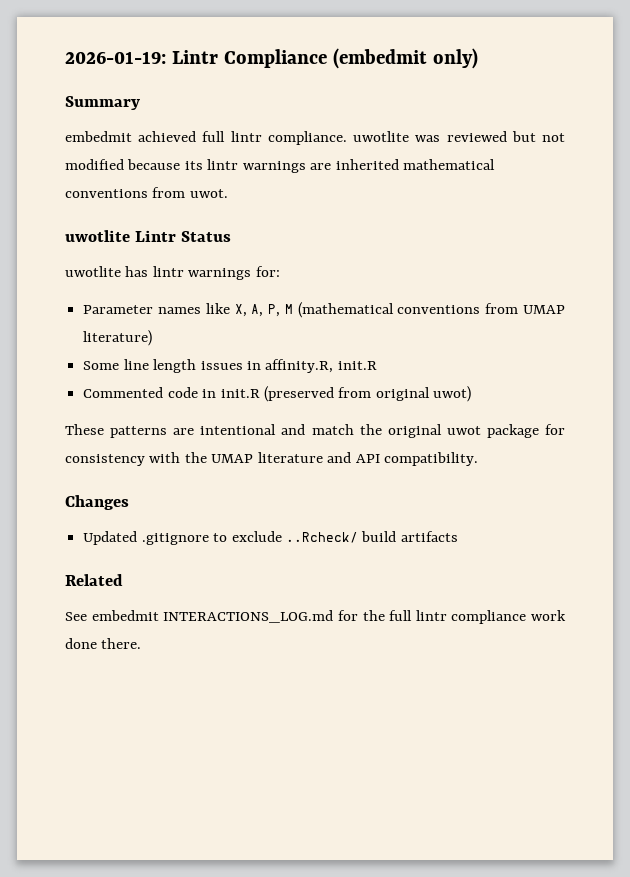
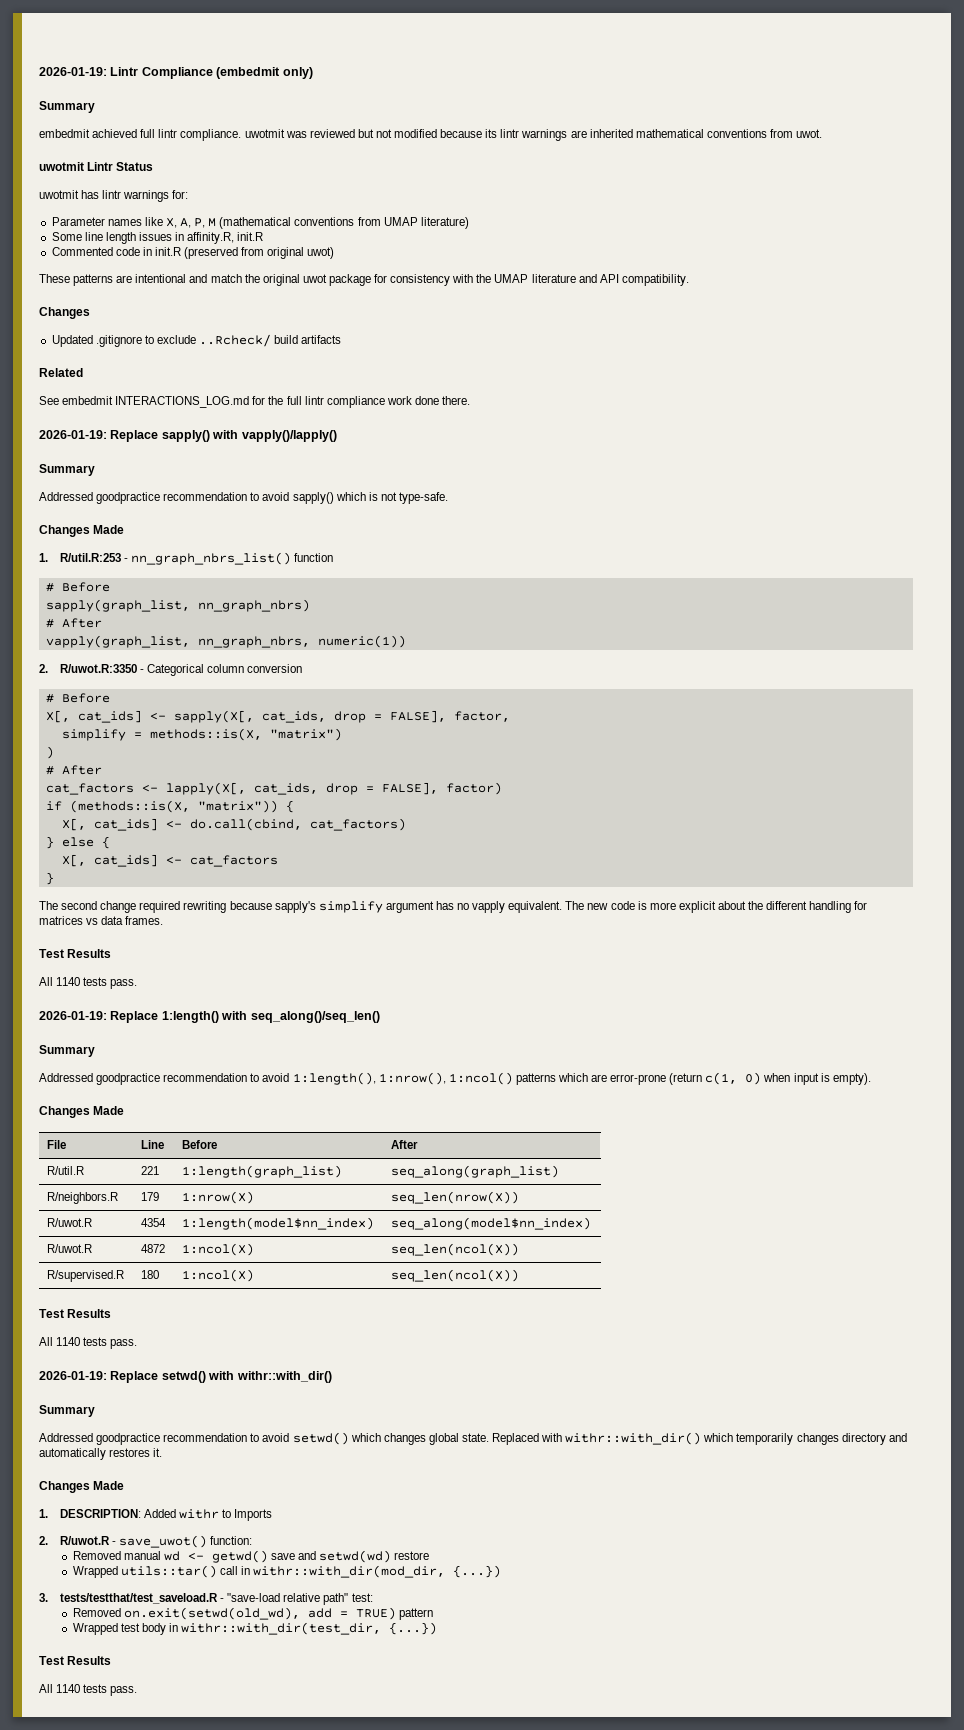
- embedmit achieved full lintr compliance. uwotlite was reviewed but not modified because its lintr warnings are inherited mathematical conventions from uwot.
+ embedmit achieved full lintr compliance. uwotmit was reviewed but not modified because its lintr warnings are inherited mathematical conventions from uwot.
- uwotlite Lintr Status
+ uwotmit Lintr Status
- uwotlite has lintr warnings for:
+ uwotmit has lintr warnings for:
+ 2026-01-19: Replace sapply() with vapply()/lapply()
+ Summary
+ Addressed goodpractice recommendation to avoid sapply() which is not type-safe.
+ Changes Made
+ 1. R/util.R:253 - nn_graph_nbrs_list() function
+ # Before
+ sapply(graph_list, nn_graph_nbrs)
+ # After
+ vapply(graph_list, nn_graph_nbrs, numeric(1))
+ 2. R/uwot.R:3350 - Categorical column conversion
+ # Before
+ X[, cat_ids] <- sapply(X[, cat_ids, drop = FALSE], factor,
+ simplify = methods::is(X, "matrix")
+ )
+ # After
+ cat_factors <- lapply(X[, cat_ids, drop = FALSE], factor)
+ if (methods::is(X, "matrix")) {
+ X[, cat_ids] <- do.call(cbind, cat_factors)
+ } else {
+ X[, cat_ids] <- cat_factors
+ }
+ The second change required rewriting because sapply's simplify argument has no vapply equivalent. The new code is more explicit about the different handling for matrices vs data frames.
+ Test Results
+ All 1140 tests pass.
+ 2026-01-19: Replace 1:length() with seq_along()/seq_len()
+ Summary
+ Addressed goodpractice recommendation to avoid 1:length(), 1:nrow(), 1:ncol() patterns which are error-prone (return c(1, 0) when input is empty).
+ Changes Made
+ File | Line | Before | After
+ R/util.R | 221 | 1:length(graph_list) | seq_along(graph_list)
+ R/neighbors.R | 179 | 1:nrow(X) | seq_len(nrow(X))
+ R/uwot.R | 4354 | 1:length(model$nn_index) | seq_along(model$nn_index)
+ R/uwot.R | 4872 | 1:ncol(X) | seq_len(ncol(X))
+ R/supervised.R | 180 | 1:ncol(X) | seq_len(ncol(X))
+ Test Results
+ All 1140 tests pass.
+ 2026-01-19: Replace setwd() with withr::with_dir()
+ Summary
+ Addressed goodpractice recommendation to avoid setwd() which changes global state. Replaced with withr::with_dir() which temporarily changes directory and automatically restores it.
+ Changes Made
+ 1. DESCRIPTION: Added withr to Imports
+ 2. R/uwot.R - save_uwot() function:
+ Removed manual wd <- getwd() save and setwd(wd) restore
+ Wrapped utils::tar() call in withr::with_dir(mod_dir, {...})
+ 3. tests/testthat/test_saveload.R - "save-load relative path" test:
+ Removed on.exit(setwd(old_wd), add = TRUE) pattern
+ Wrapped test body in withr::with_dir(test_dir, {...})
+ Test Results
+ All 1140 tests pass.

